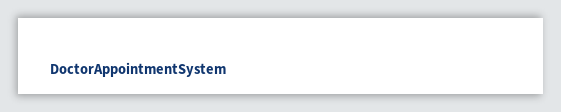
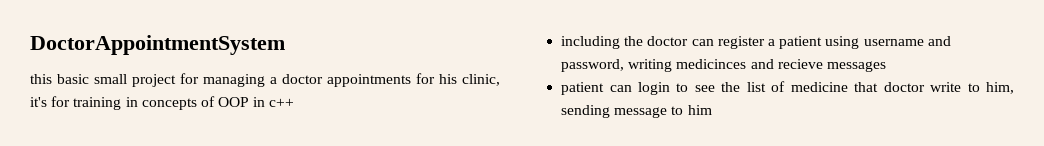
+ this basic small project for managing a doctor appointments for his clinic, it's for training in concepts of OOP in c++
+ including the doctor can register a patient using username and password, writing medicinces and recieve messages
+ patient can login to see the list of medicine that doctor write to him, sending message to him

